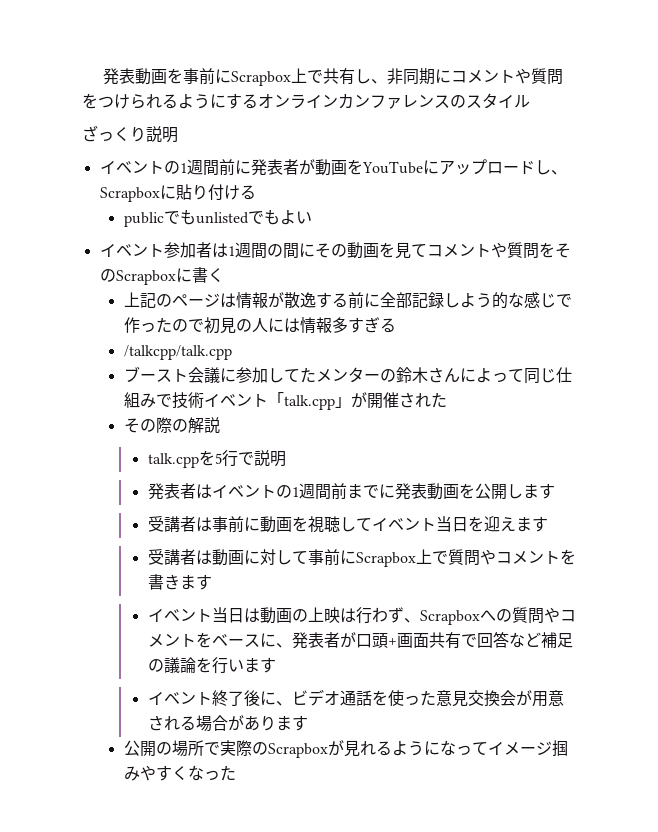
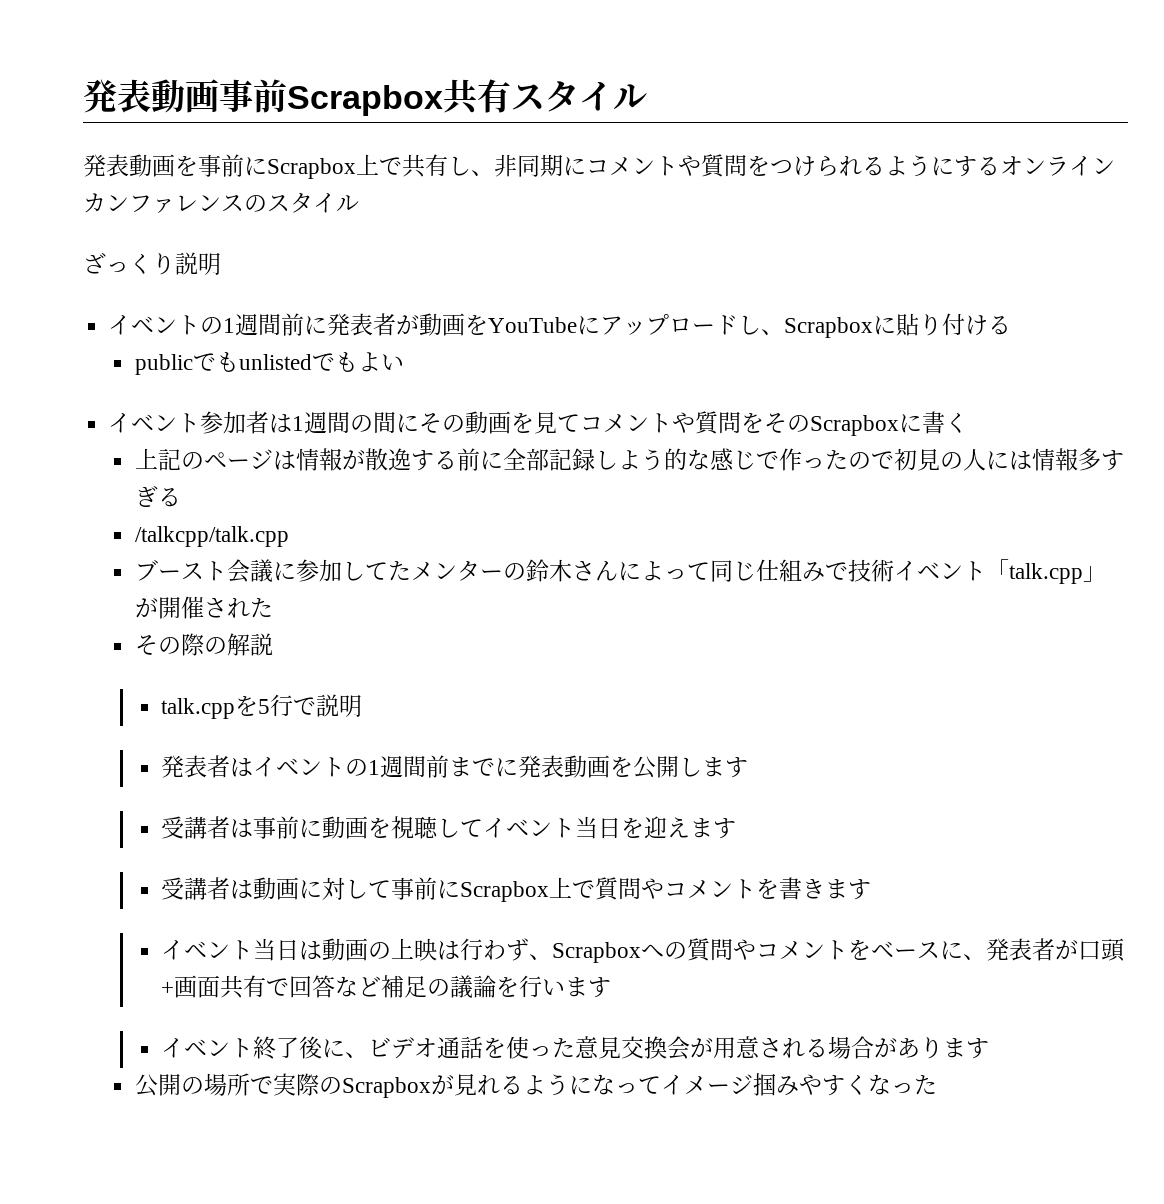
+ 発表動画事前Scrapbox共有スタイル

